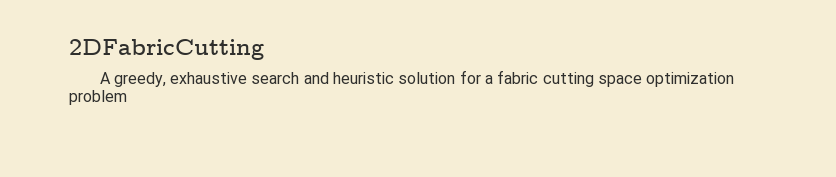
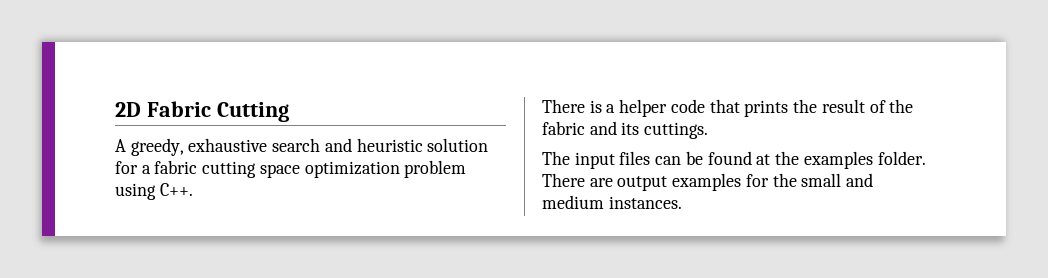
- 2DFabricCutting
+ 2D Fabric Cutting
- A greedy, exhaustive search and heuristic solution for a fabric cutting space optimization problem
+ A greedy, exhaustive search and heuristic solution for a fabric cutting space optimization problem using C++.
+ There is a helper code that prints the result of the fabric and its cuttings.
+ The input files can be found at the examples folder. There are output examples for the small and medium instances.

